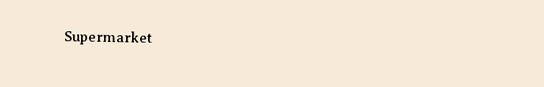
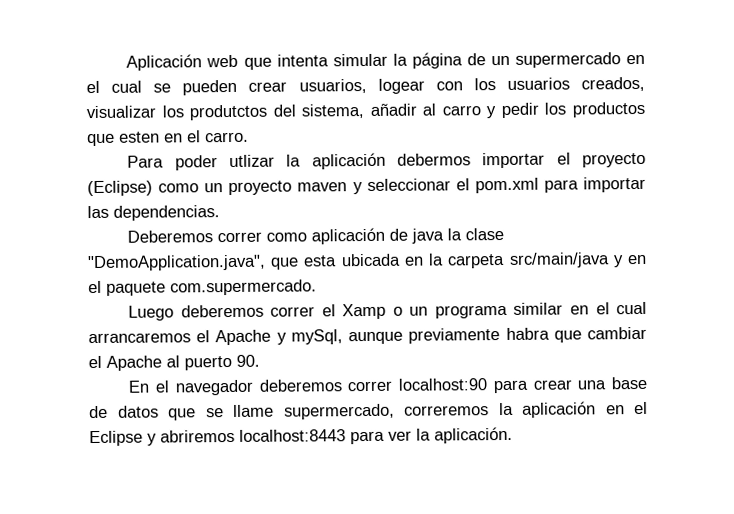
- Supermarket
+ Aplicación web que intenta simular la página de un supermercado en el cual se pueden crear usuarios, logear con los usuarios creados, visualizar los produtctos del sistema, añadir al carro y pedir los productos que esten en el carro.
+ Para poder utlizar la aplicación debermos importar el proyecto (Eclipse) como un proyecto maven y seleccionar el pom.xml para importar las dependencias.
+ Deberemos correr como aplicación de java la clase "DemoApplication.java", que esta ubicada en la carpeta src/main/java y en el paquete com.supermercado.
+ Luego deberemos correr el Xamp o un programa similar en el cual arrancaremos el Apache y mySql, aunque previamente habra que cambiar el Apache al puerto 90.
+ En el navegador deberemos correr localhost:90 para crear una base de datos que se llame supermercado, correremos la aplicación en el Eclipse y abriremos localhost:8443 para ver la aplicación.

